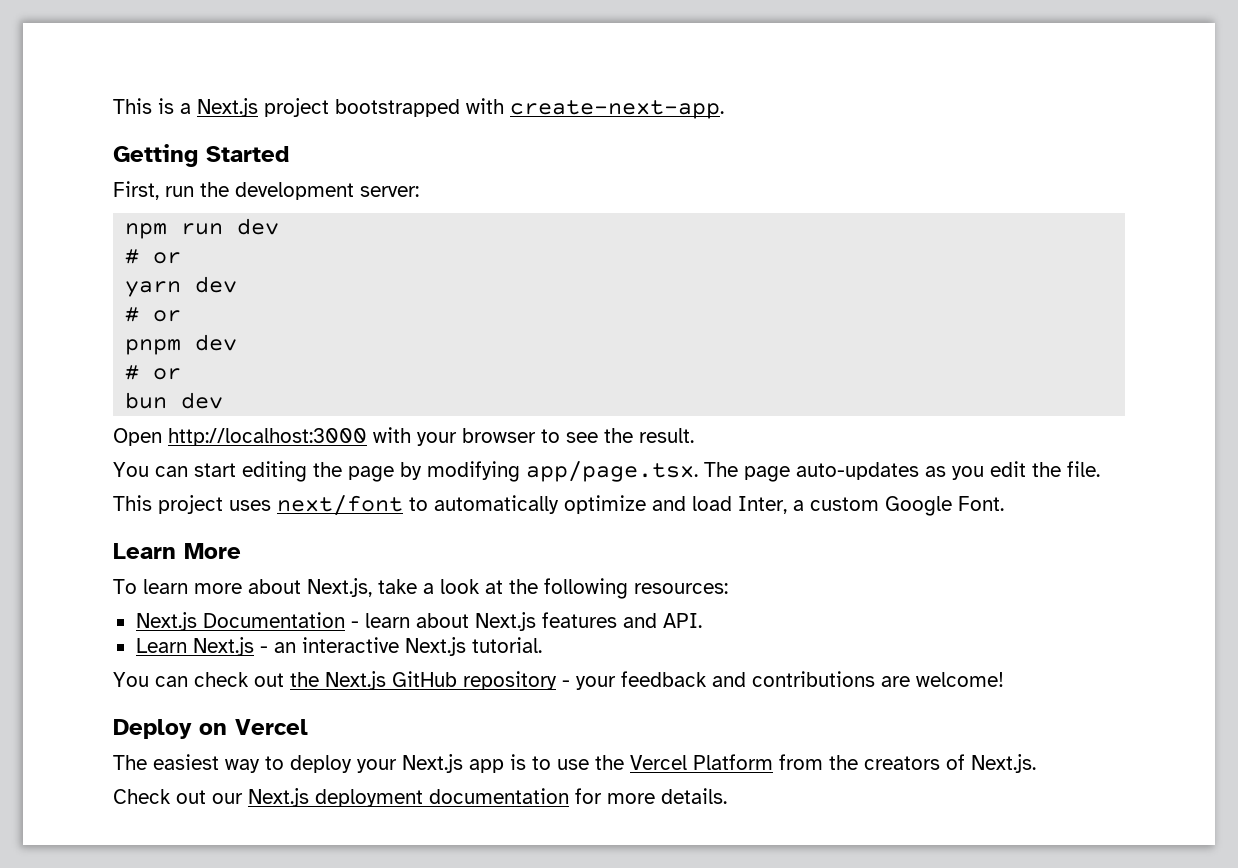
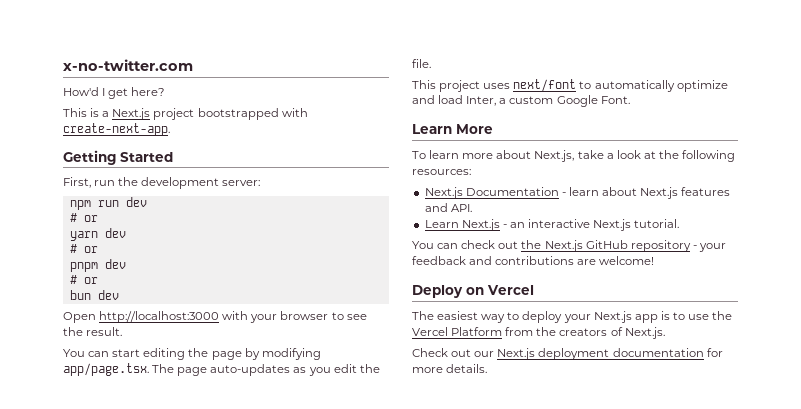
+ x-no-twitter.com
+ How'd I get here?

